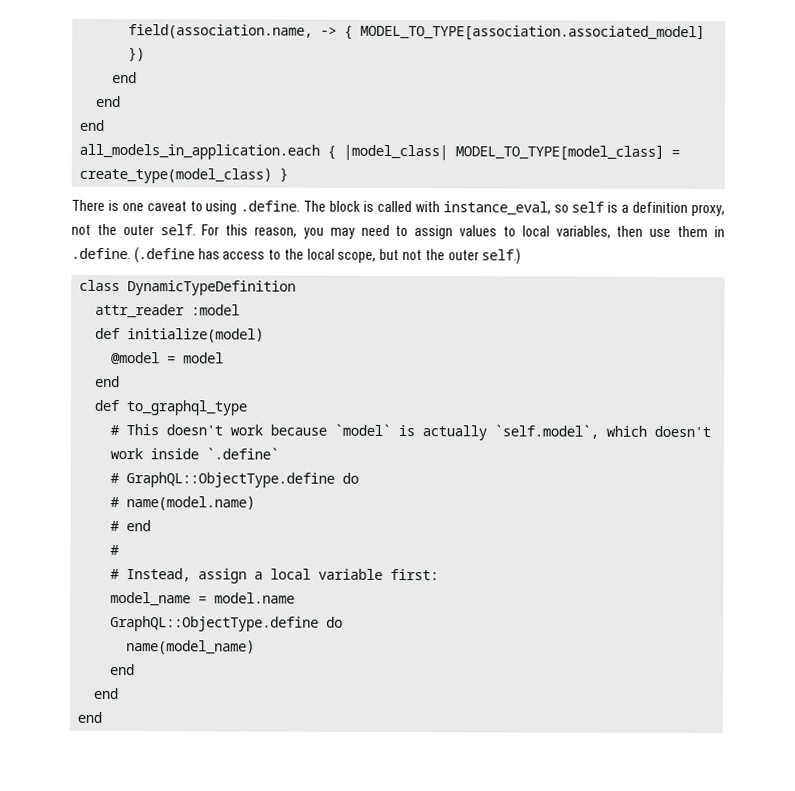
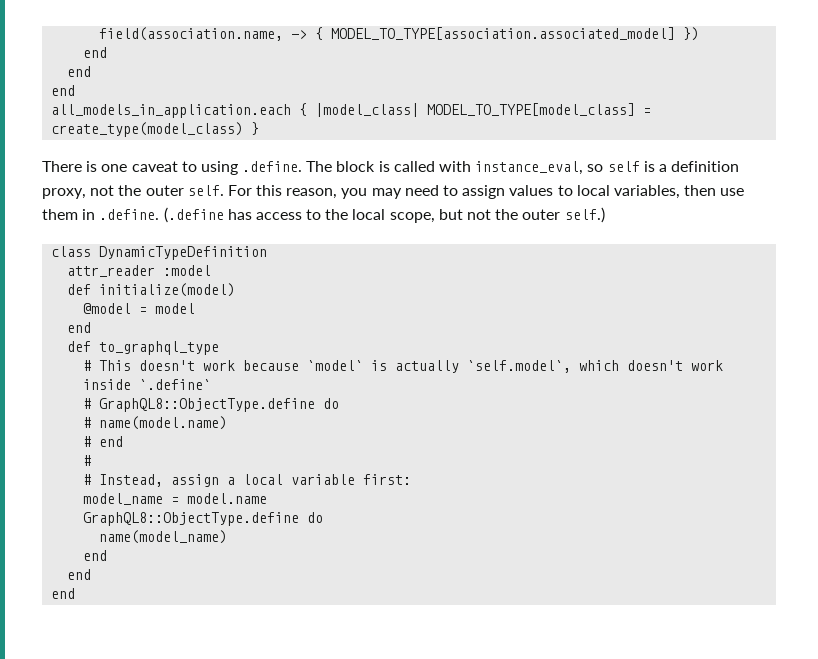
- # GraphQL::ObjectType.define do
+ # GraphQL8::ObjectType.define do
  model_name = model.name
- GraphQL::ObjectType.define do
+ GraphQL8::ObjectType.define do

